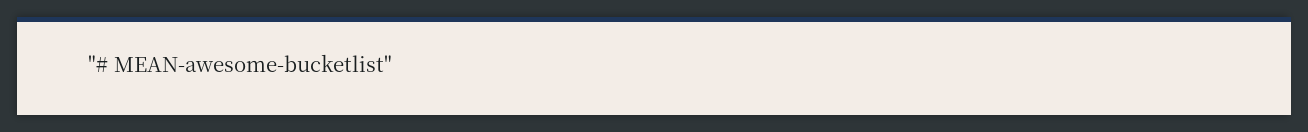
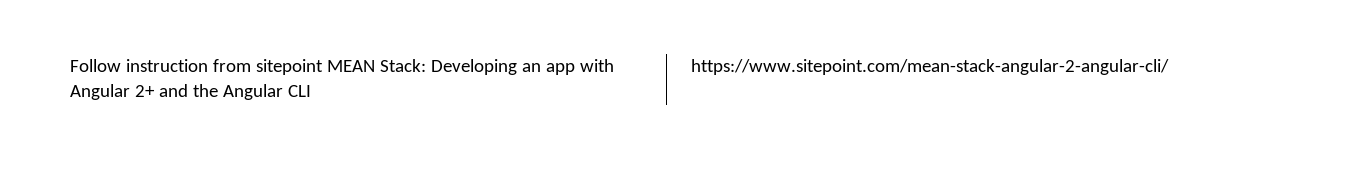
- "# MEAN-awesome-bucketlist"
+ Follow instruction from sitepoint MEAN Stack: Developing an app with Angular 2+ and the Angular CLI https://www.sitepoint.com/mean-stack-angular-2-angular-cli/

